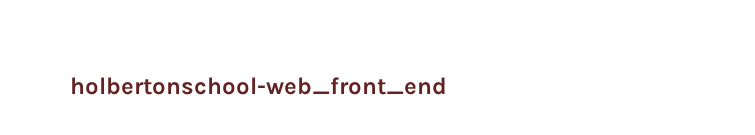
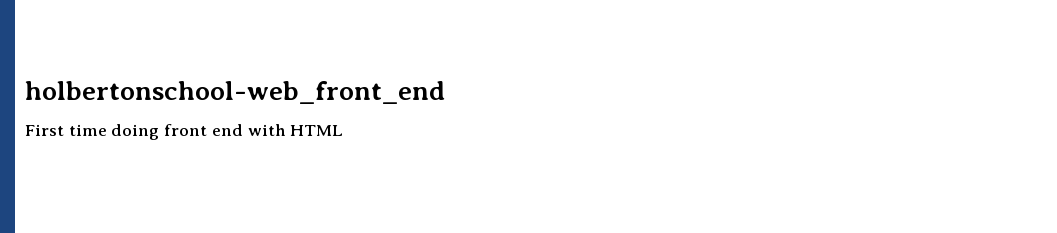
+ First time doing front end with HTML

